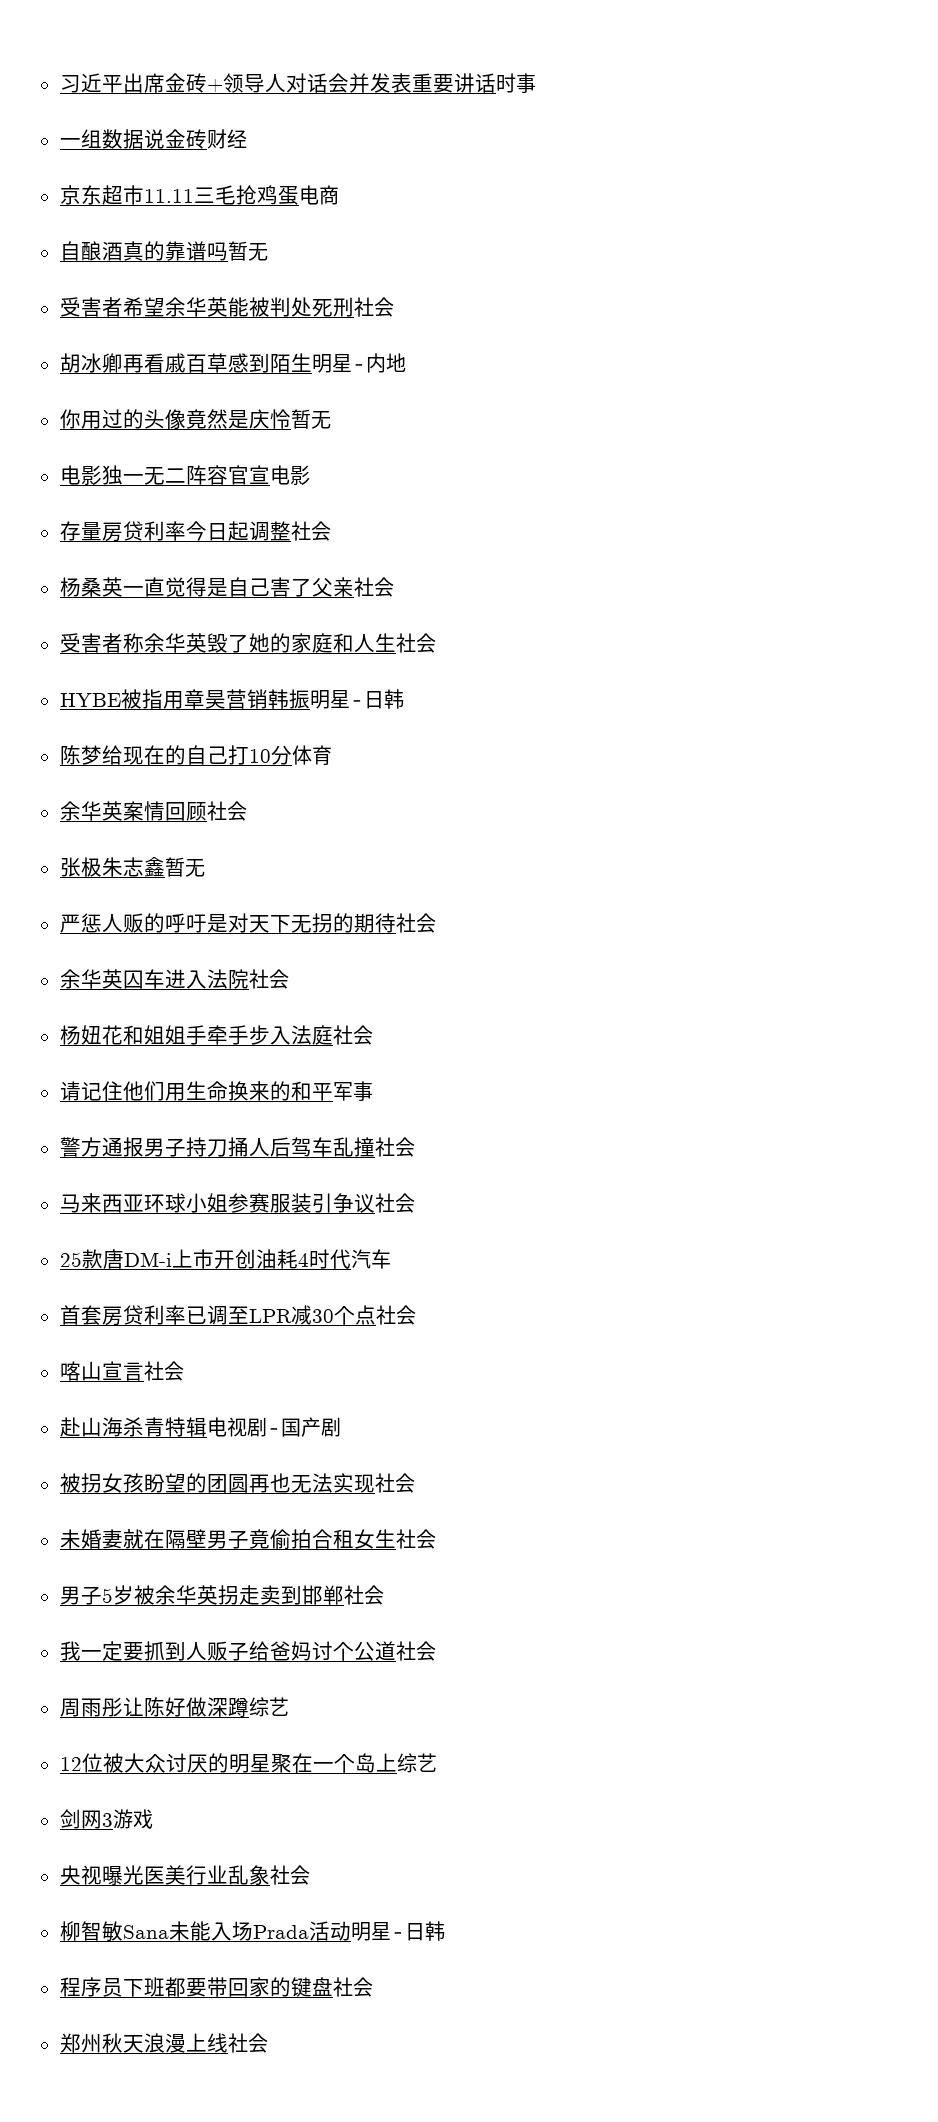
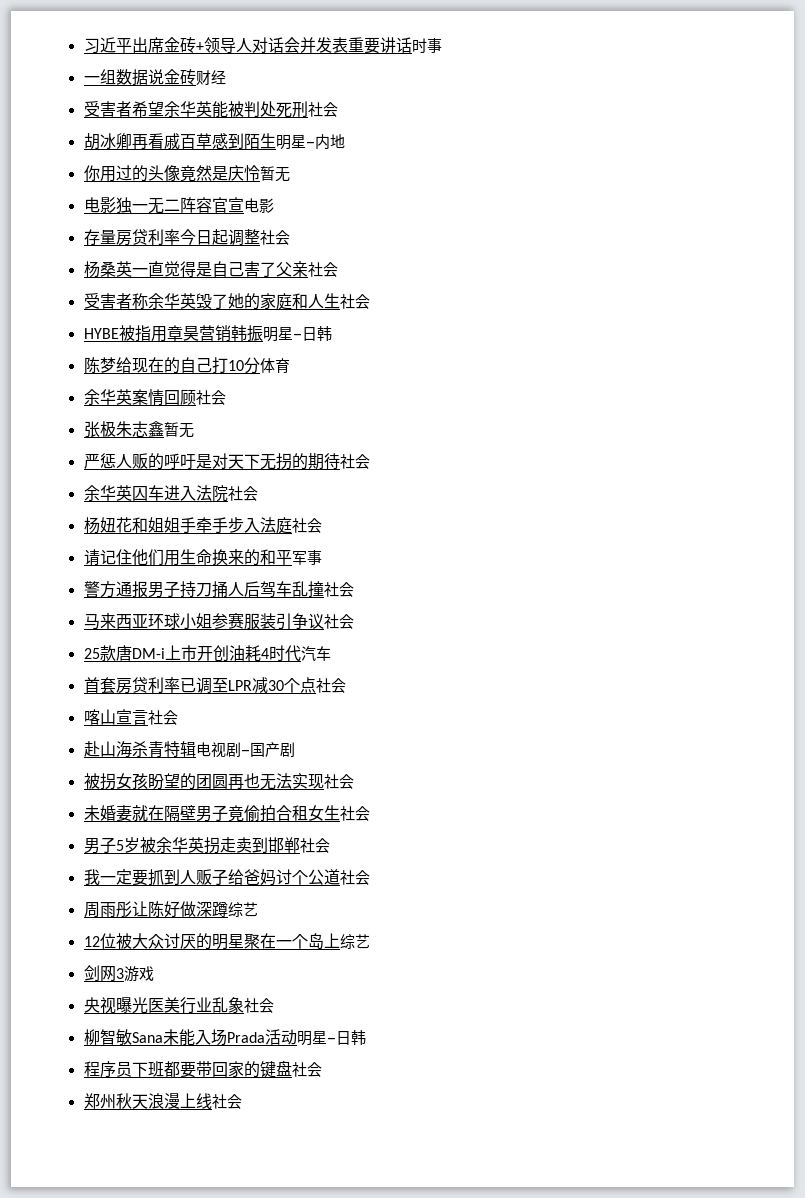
- 京东超市11.11三毛抢鸡蛋电商
- 自酿酒真的靠谱吗暂无

